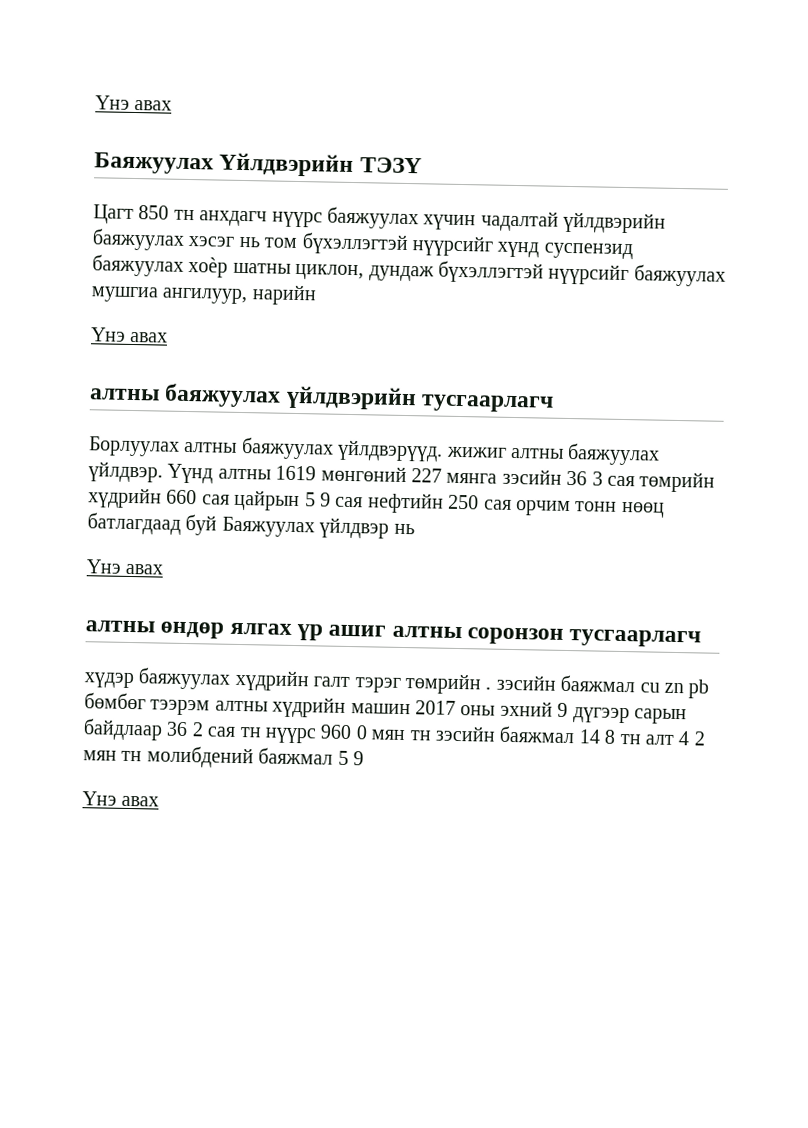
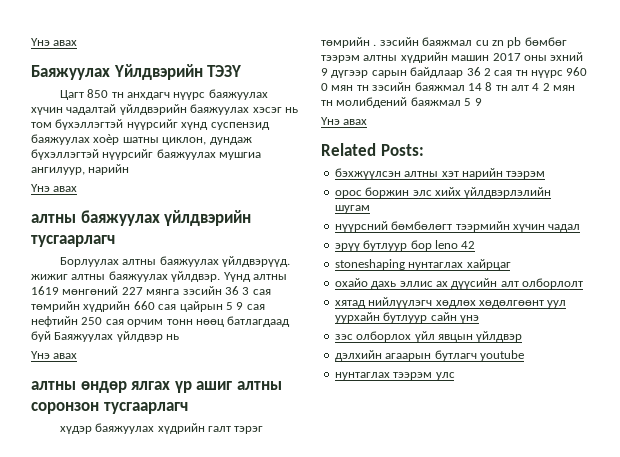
+ Related Posts:
+ бэхжүүлсэн алтны хэт нарийн тээрэм
+ орос боржин элс хийх үйлдвэрлэлийн шугам
+ нүүрсний бөмбөлөгт тээрмийн хүчин чадал
+ эрүү бутлуур бор leno 42
+ stoneshaping нунтаглах хайрцаг
+ охайо дахь эллис ах дүүсийн алт олборлолт
+ хятад нийлүүлэгч хөдлөх хөдөлгөөнт уул уурхайн бутлуур сайн үнэ
+ зэс олборлох үйл явцын үйлдвэр
+ дэлхийн агаарын бутлагч youtube
+ нунтаглах тээрэм улс

